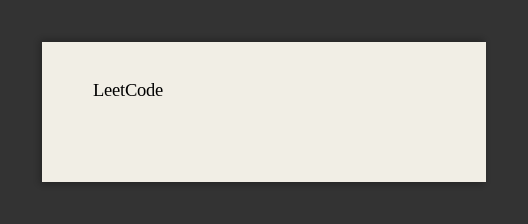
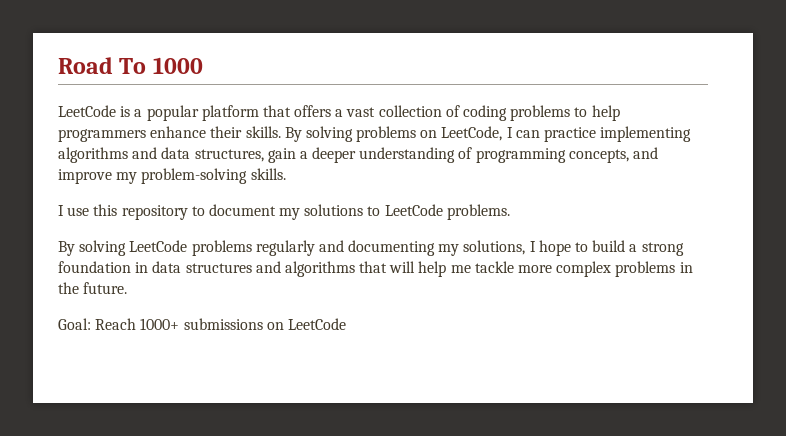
- LeetCode
+ Road To 1000
+ LeetCode is a popular platform that offers a vast collection of coding problems to help programmers enhance their skills. By solving problems on LeetCode, I can practice implementing algorithms and data structures, gain a deeper understanding of programming concepts, and improve my problem-solving skills.
+ I use this repository to document my solutions to LeetCode problems.
+ By solving LeetCode problems regularly and documenting my solutions, I hope to build a strong foundation in data structures and algorithms that will help me tackle more complex problems in the future.
+ Goal: Reach 1000+ submissions on LeetCode

